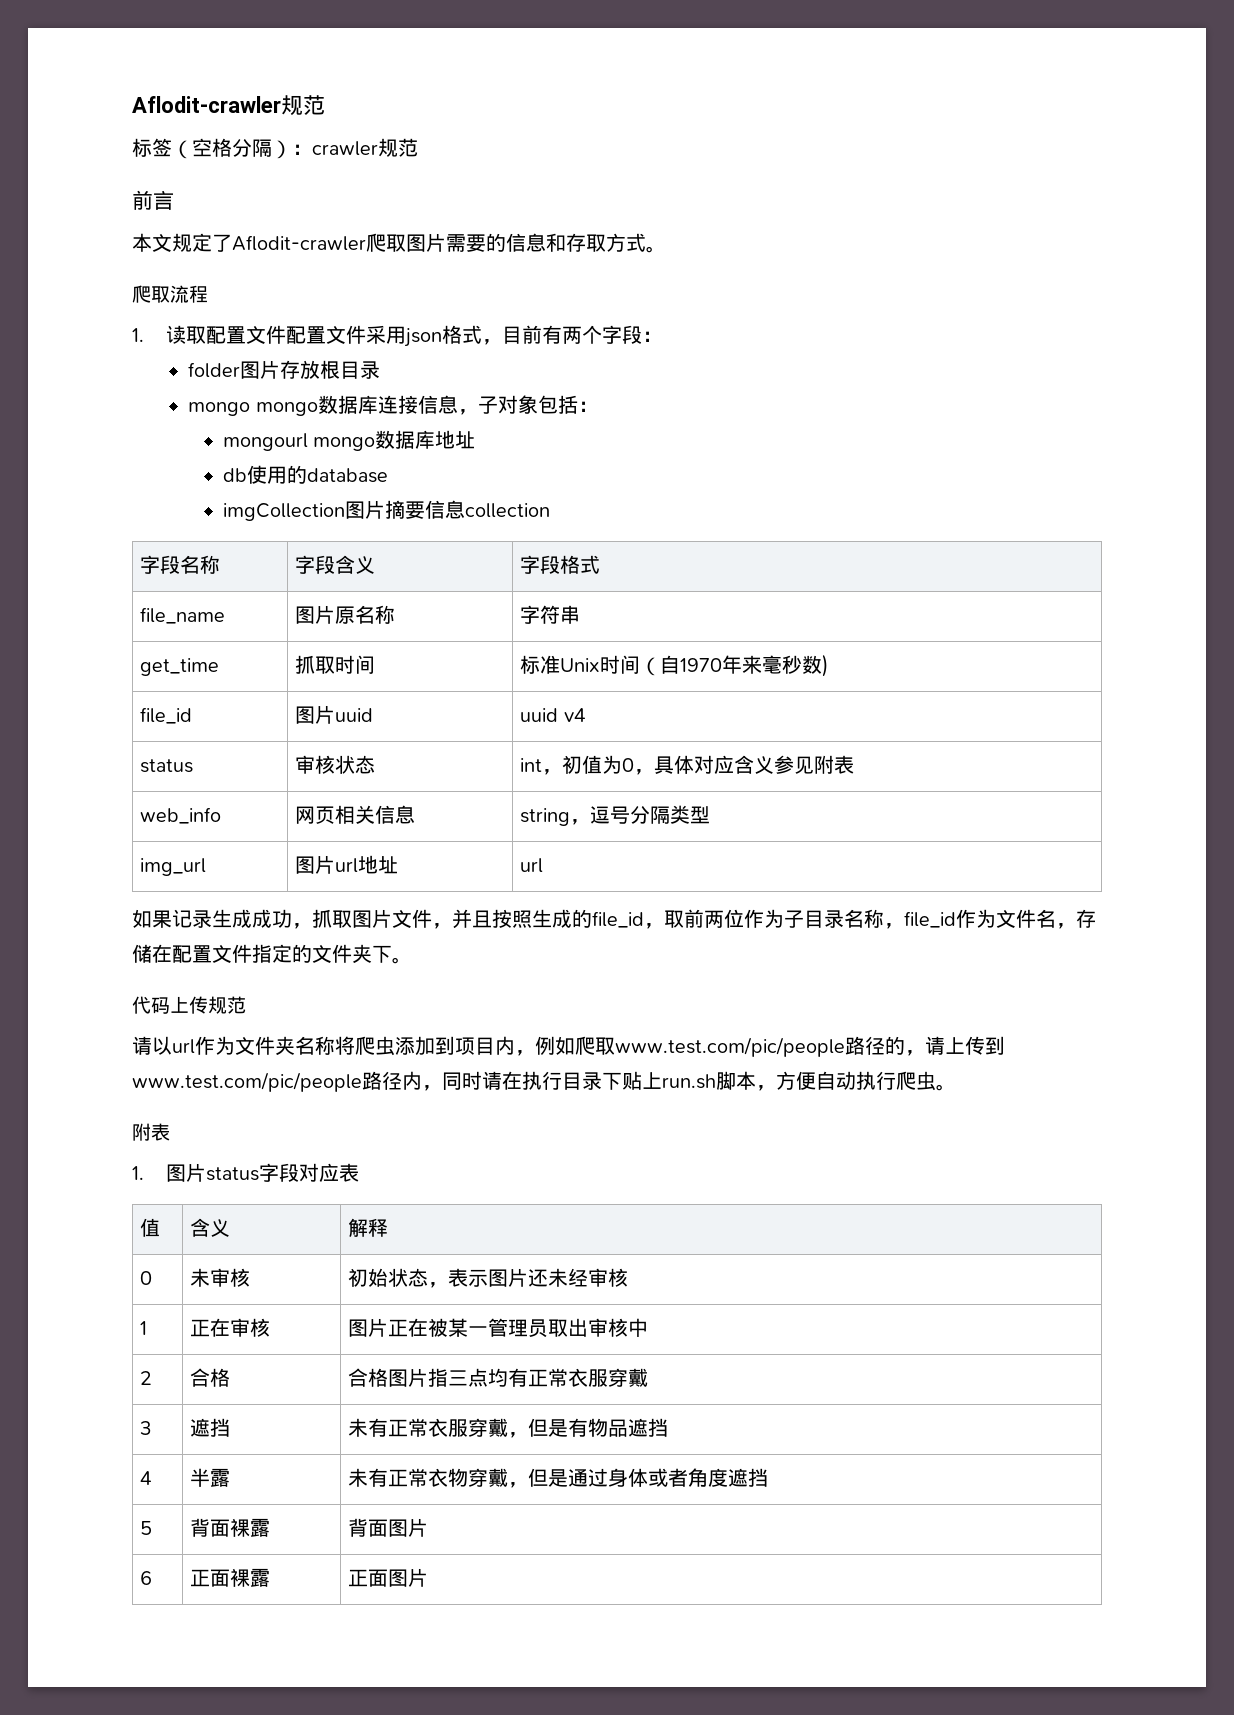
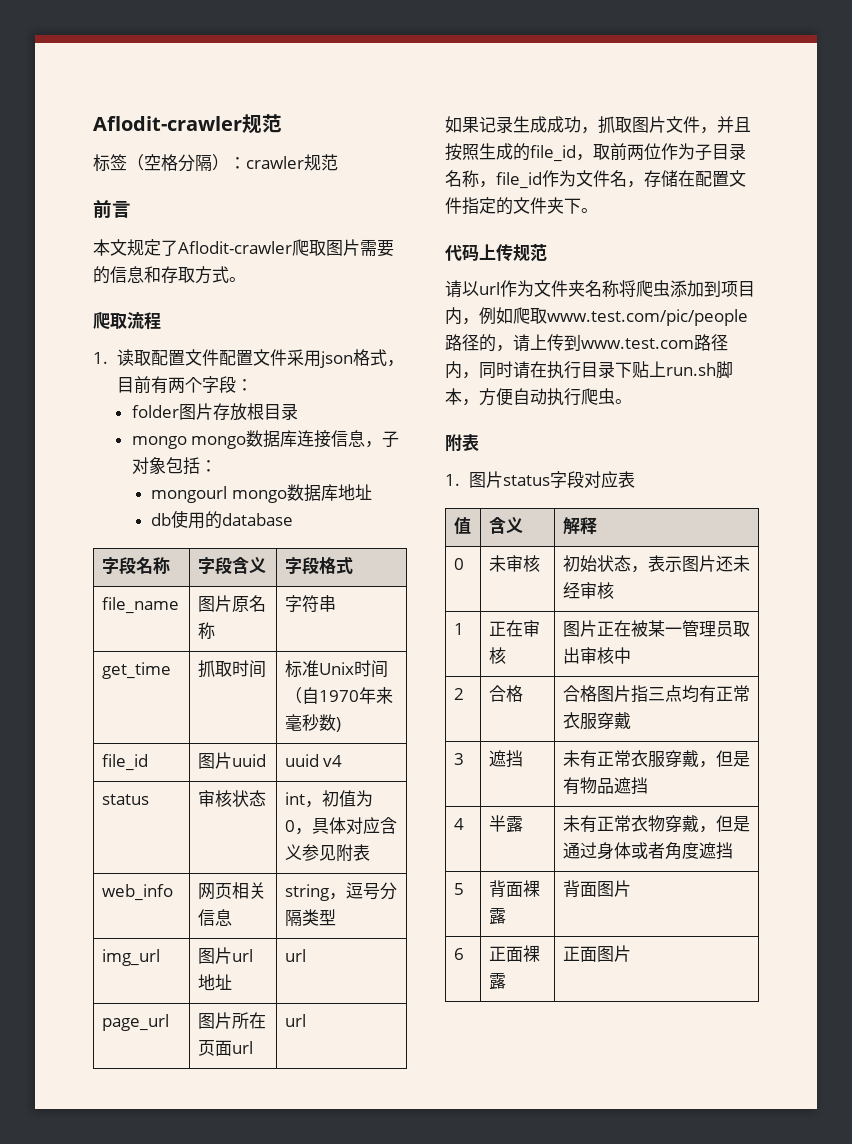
- imgCollection图片摘要信息collection
+ page_url | 图片所在页面url | url
- 请以url作为文件夹名称将爬虫添加到项目内，例如爬取www.test.com/pic/people路径的，请上传到www.test.com/pic/people路径内，同时请在执行目录下贴上run.sh脚本，方便自动执行爬虫。
+ 请以url作为文件夹名称将爬虫添加到项目内，例如爬取www.test.com/pic/people路径的，请上传到www.test.com路径内，同时请在执行目录下贴上run.sh脚本，方便自动执行爬虫。

